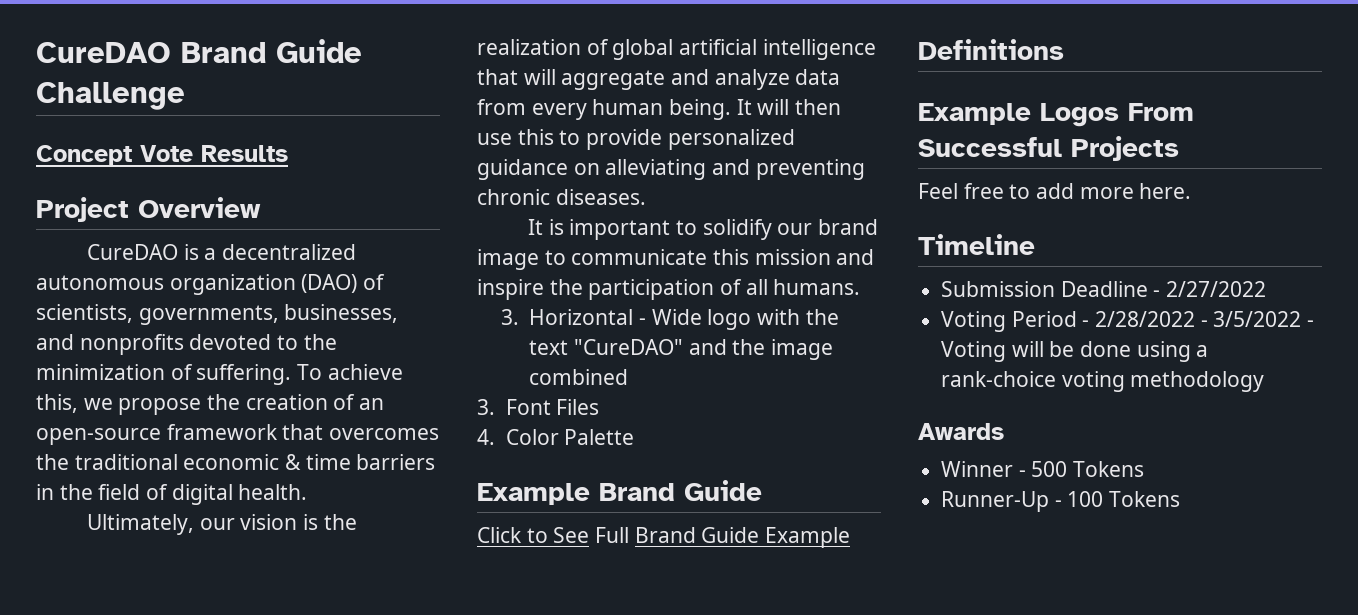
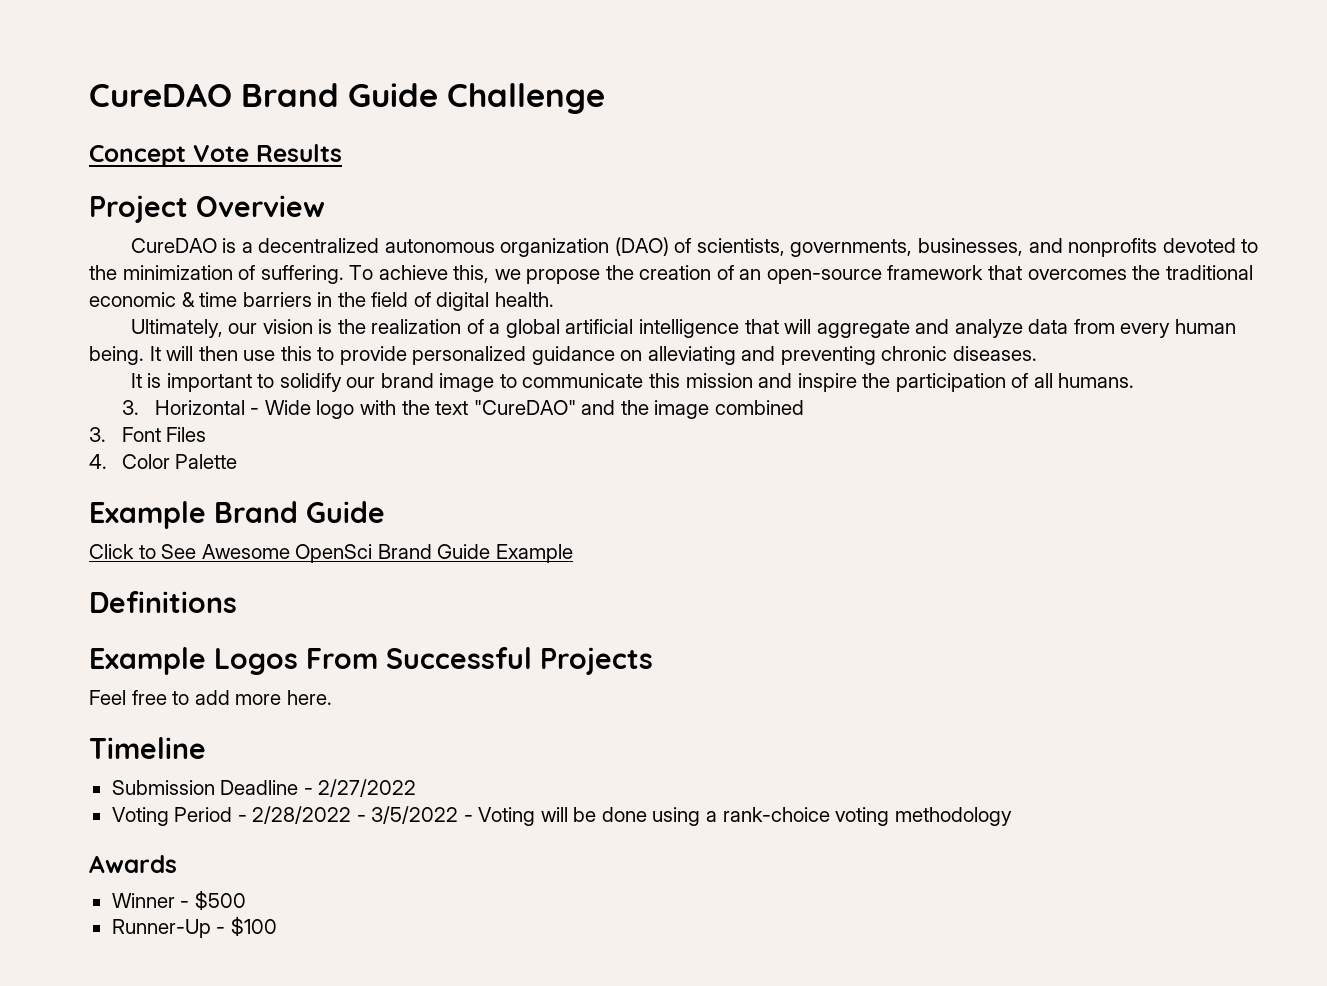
- Ultimately, our vision is the realization of global artificial intelligence that will aggregate and analyze data from every human being.
+ Ultimately, our vision is the realization of a global artificial intelligence that will aggregate and analyze data from every human being.
- Click to See Full Brand Guide Example
+ Click to See Awesome OpenSci Brand Guide Example
- Winner - 500 Tokens
+ Winner - $500
- Runner-Up - 100 Tokens
+ Runner-Up - $100

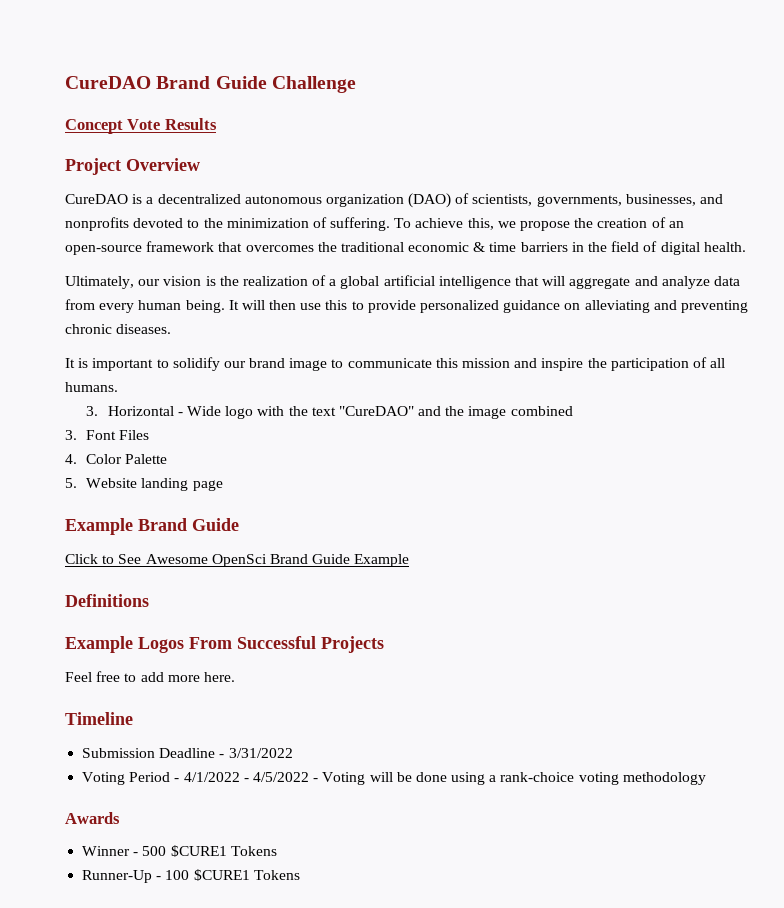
+ 5. Website landing page
- Submission Deadline - 2/27/2022
+ Submission Deadline - 3/31/2022
- Voting Period - 2/28/2022 - 3/5/2022 - Voting will be done using a rank-choice voting methodology
+ Voting Period - 4/1/2022 - 4/5/2022 - Voting will be done using a rank-choice voting methodology
- Winner - $500
+ Winner - 500 $CURE1 Tokens
- Runner-Up - $100
+ Runner-Up - 100 $CURE1 Tokens

